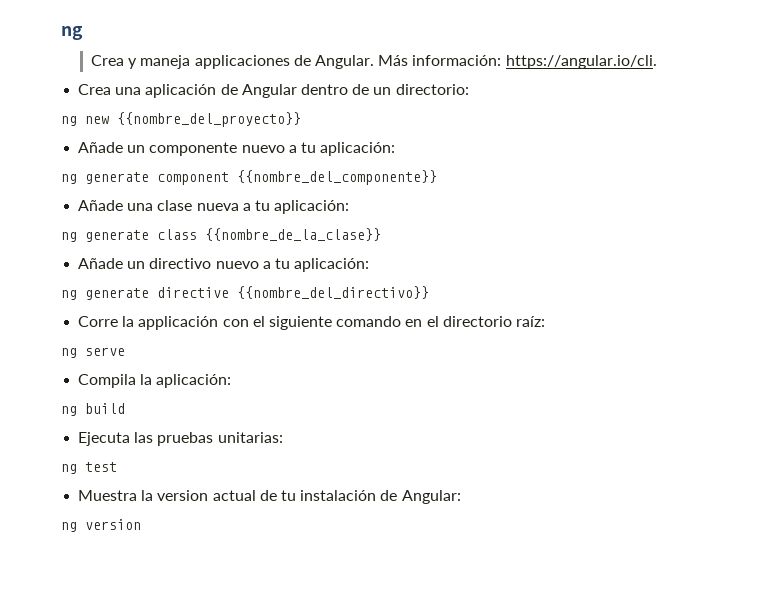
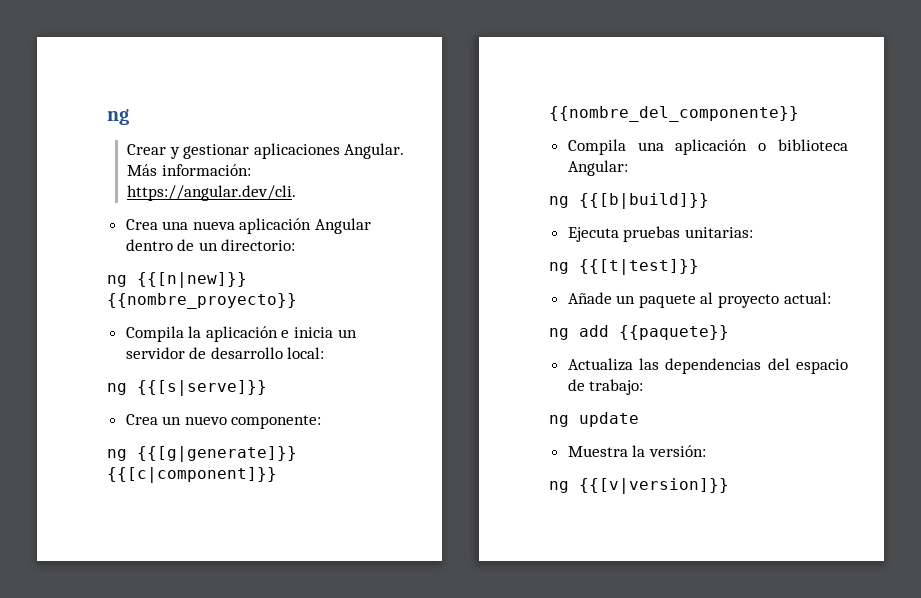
- Crea y maneja applicaciones de Angular.
+ Crear y gestionar aplicaciones Angular.
- Más información: https://angular.io/cli.
+ Más información: https://angular.dev/cli.
- Crea una aplicación de Angular dentro de un directorio:
+ Crea una nueva aplicación Angular dentro de un directorio:
- ng new {{nombre_del_proyecto}}
- Añade un componente nuevo a tu aplicación:
- ng generate component {{nombre_del_componente}}
- Añade una clase nueva a tu aplicación:
- ng generate class {{nombre_de_la_clase}}
- Añade un directivo nuevo a tu aplicación:
- ng generate directive {{nombre_del_directivo}}
- Corre la applicación con el siguiente comando en el directorio raíz:
- ng serve
- Compila la aplicación:
- ng build
+ ng {{[n|new]}} {{nombre_proyecto}}
+ Compila la aplicación e inicia un servidor de desarrollo local:
+ ng {{[s|serve]}}
+ Crea un nuevo componente:
+ ng {{[g|generate]}} {{[c|component]}} {{nombre_del_componente}}
+ Compila una aplicación o biblioteca Angular:
+ ng {{[b|build]}}
- Ejecuta las pruebas unitarias:
+ Ejecuta pruebas unitarias:
- ng test
- Muestra la version actual de tu instalación de Angular:
- ng version
+ ng {{[t|test]}}
+ Añade un paquete al proyecto actual:
+ ng add {{paquete}}
+ Actualiza las dependencias del espacio de trabajo:
+ ng update
+ Muestra la versión:
+ ng {{[v|version]}}

